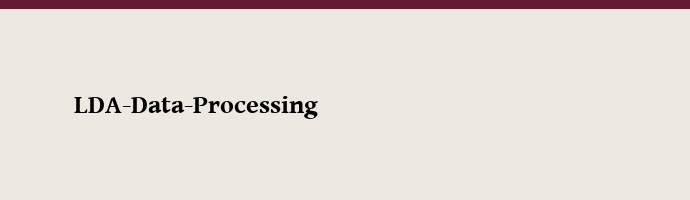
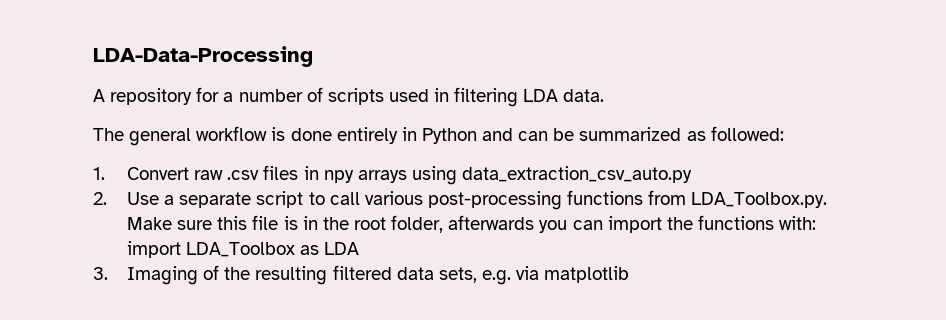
+ A repository for a number of scripts used in filtering LDA data.
+ The general workflow is done entirely in Python and can be summarized as followed:
+ 1. Convert raw .csv files in npy arrays using data_extraction_csv_auto.py
+ 2. Use a separate script to call various post-processing functions from LDA_Toolbox.py. Make sure this file is in the root folder, afterwards you can import the functions with: import LDA_Toolbox as LDA
+ 3. Imaging of the resulting filtered data sets, e.g. via matplotlib

